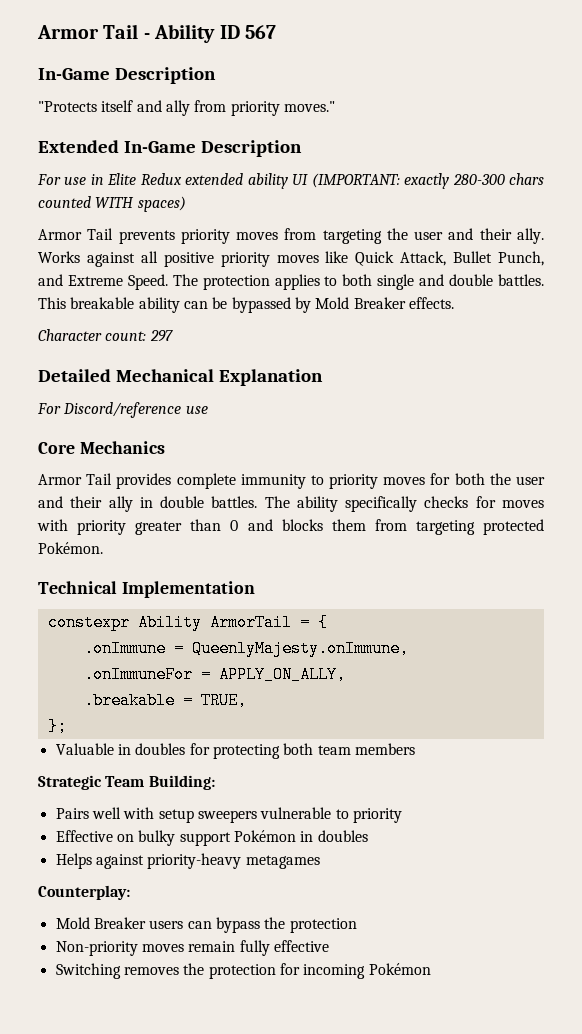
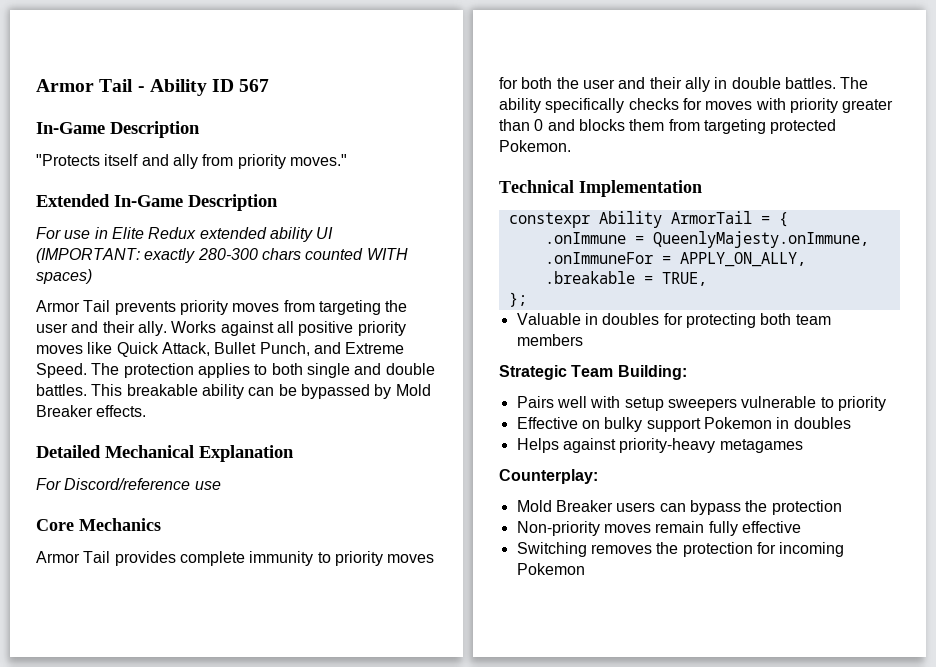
- Character count: 297
- The ability specifically checks for moves with priority greater than 0 and blocks them from targeting protected Pokémon.
+ The ability specifically checks for moves with priority greater than 0 and blocks them from targeting protected Pokemon.
- Effective on bulky support Pokémon in doubles
+ Effective on bulky support Pokemon in doubles
- Switching removes the protection for incoming Pokémon
+ Switching removes the protection for incoming Pokemon

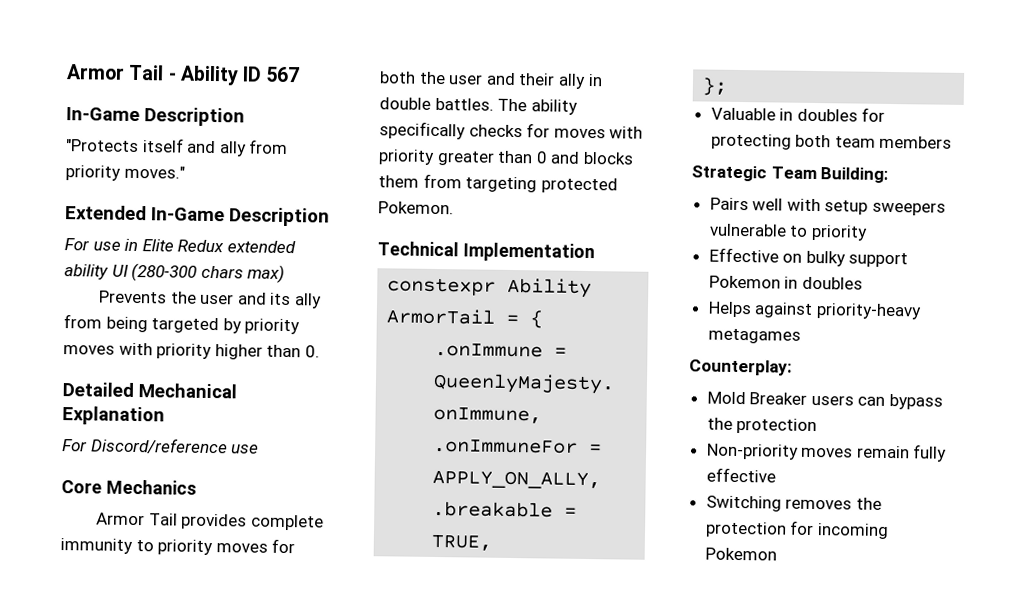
- For use in Elite Redux extended ability UI (IMPORTANT: exactly 280-300 chars counted WITH spaces)
- Armor Tail prevents priority moves from targeting the user and their ally. Works against all positive priority moves like Quick Attack, Bullet Punch, and Extreme Speed. The protection applies to both single and double battles. This breakable ability can be bypassed by Mold Breaker effects.
+ For use in Elite Redux extended ability UI (280-300 chars max)
+ Prevents the user and its ally from being targeted by priority moves with priority higher than 0.

